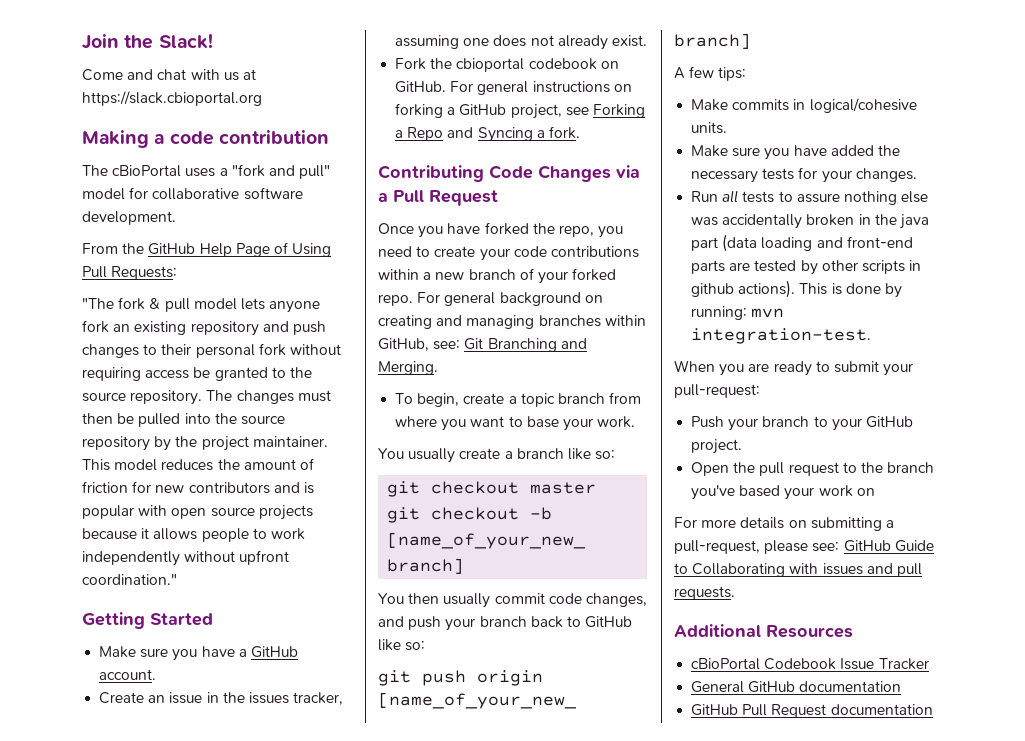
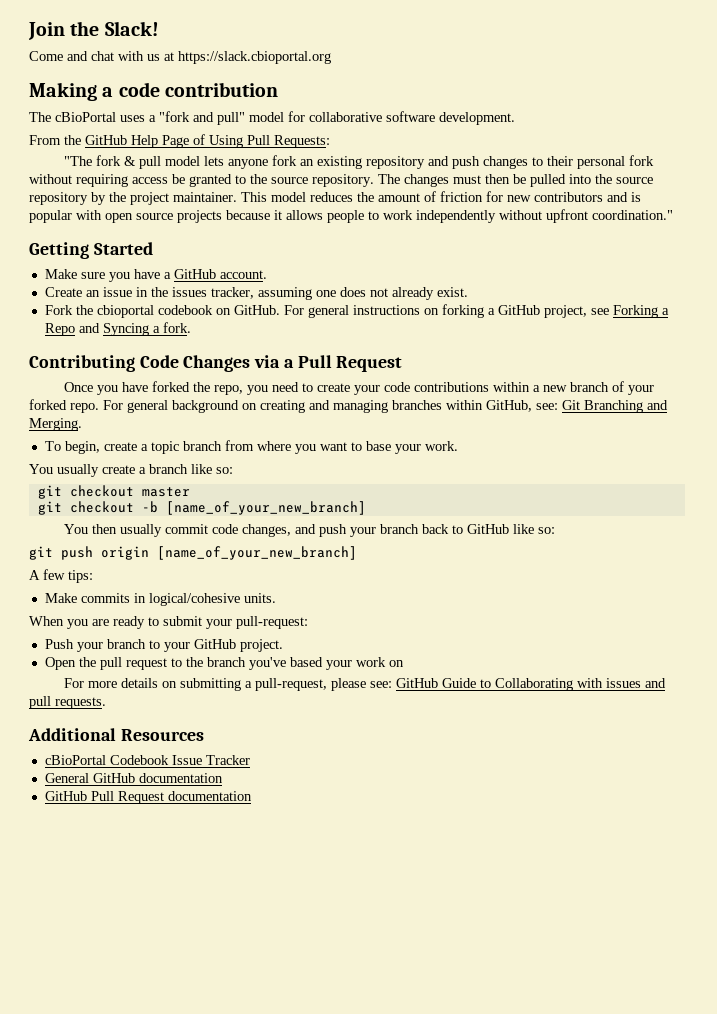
- Make sure you have added the necessary tests for your changes.
- Run all tests to assure nothing else was accidentally broken in the java part (data loading and front-end parts are tested by other scripts in github actions). This is done by running: mvn integration-test.

